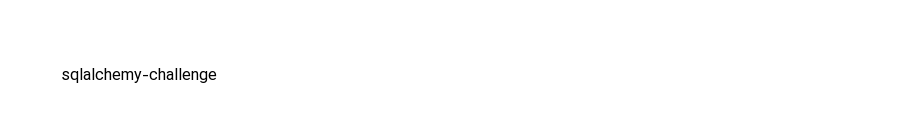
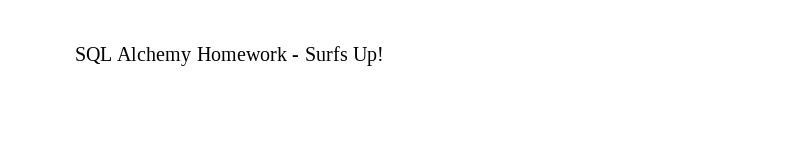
- sqlalchemy-challenge
+ SQL Alchemy Homework - Surfs Up!

